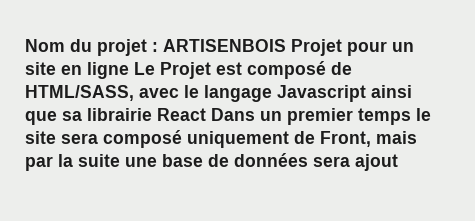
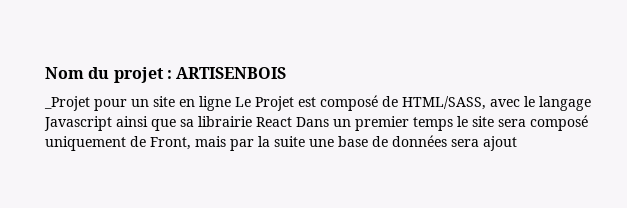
- Nom du projet : ARTISENBOIS Projet pour un site en ligne Le Projet est composé de HTML/SASS, avec le langage Javascript ainsi que sa librairie React Dans un premier temps le site sera composé uniquement de Front, mais par la suite une base de données sera ajout
+ Nom du projet : ARTISENBOIS
+ _Projet pour un site en ligne Le Projet est composé de HTML/SASS, avec le langage Javascript ainsi que sa librairie React Dans un premier temps le site sera composé uniquement de Front, mais par la suite une base de données sera ajout

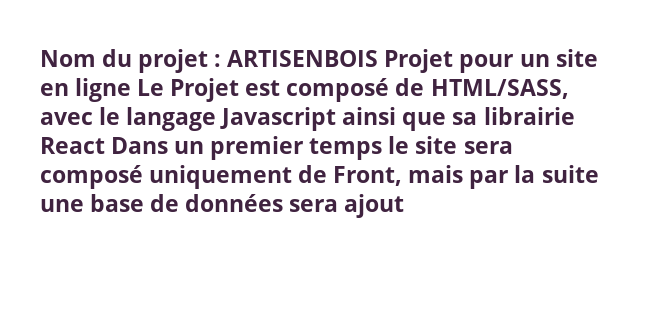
- Nom du projet : ARTISENBOIS
- _Projet pour un site en ligne Le Projet est composé de HTML/SASS, avec le langage Javascript ainsi que sa librairie React Dans un premier temps le site sera composé uniquement de Front, mais par la suite une base de données sera ajout
+ Nom du projet : ARTISENBOIS Projet pour un site en ligne Le Projet est composé de HTML/SASS, avec le langage Javascript ainsi que sa librairie React Dans un premier temps le site sera composé uniquement de Front, mais par la suite une base de données sera ajout

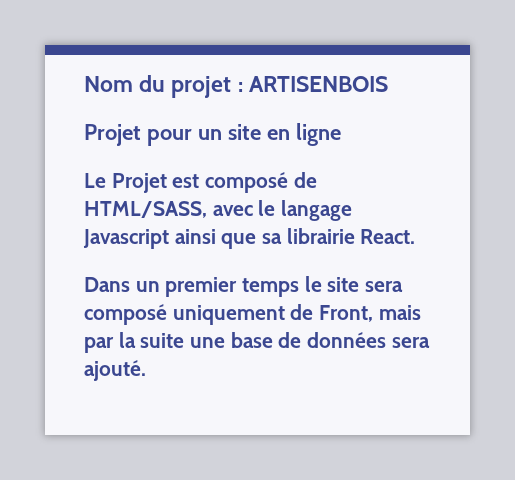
- Nom du projet : ARTISENBOIS Projet pour un site en ligne Le Projet est composé de HTML/SASS, avec le langage Javascript ainsi que sa librairie React Dans un premier temps le site sera composé uniquement de Front, mais par la suite une base de données sera ajout
+ Nom du projet : ARTISENBOIS
+ Projet pour un site en ligne
+ Le Projet est composé de HTML/SASS, avec le langage Javascript ainsi que sa librairie React.
+ Dans un premier temps le site sera composé uniquement de Front, mais par la suite une base de données sera ajouté.

